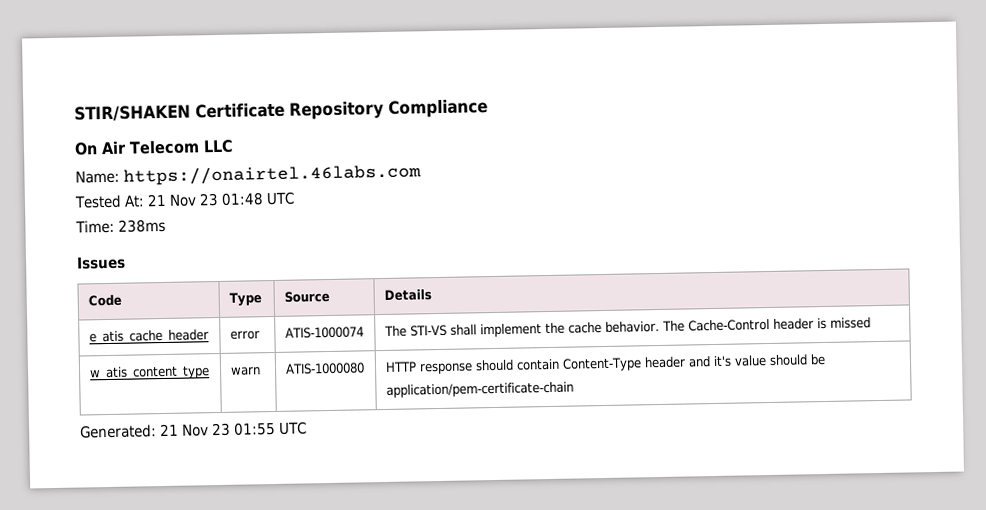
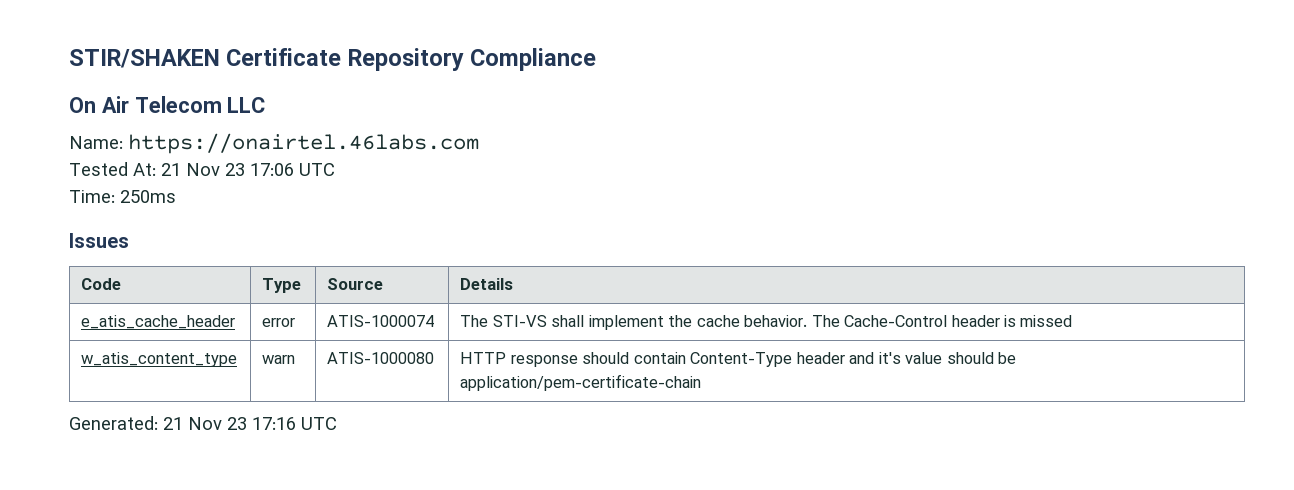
- Tested At: 21 Nov 23 01:48 UTC
+ Tested At: 21 Nov 23 17:06 UTC
- Time: 238ms
+ Time: 250ms
- Generated: 21 Nov 23 01:55 UTC
+ Generated: 21 Nov 23 17:16 UTC

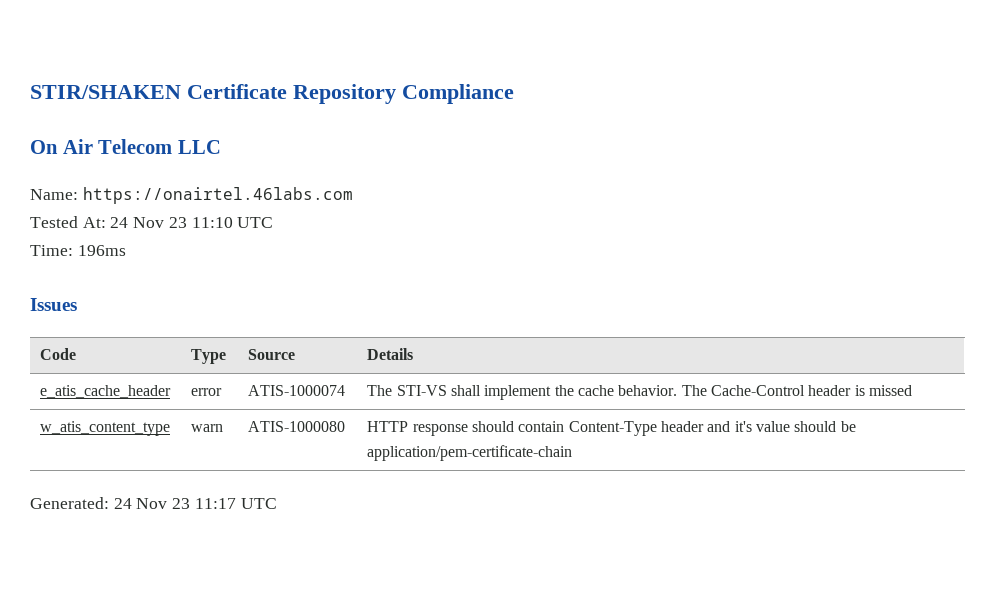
- Tested At: 21 Nov 23 17:06 UTC
+ Tested At: 24 Nov 23 11:10 UTC
- Time: 250ms
+ Time: 196ms
- Generated: 21 Nov 23 17:16 UTC
+ Generated: 24 Nov 23 11:17 UTC

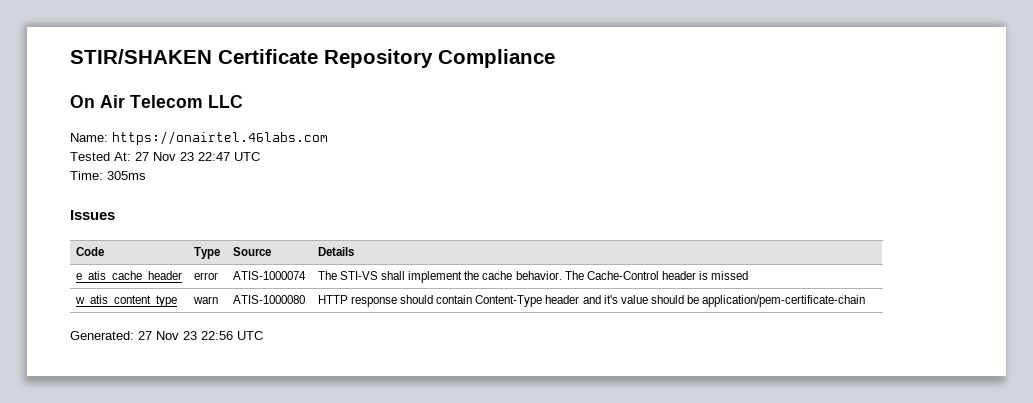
- Tested At: 24 Nov 23 11:10 UTC
+ Tested At: 27 Nov 23 22:47 UTC
- Time: 196ms
+ Time: 305ms
- Generated: 24 Nov 23 11:17 UTC
+ Generated: 27 Nov 23 22:56 UTC

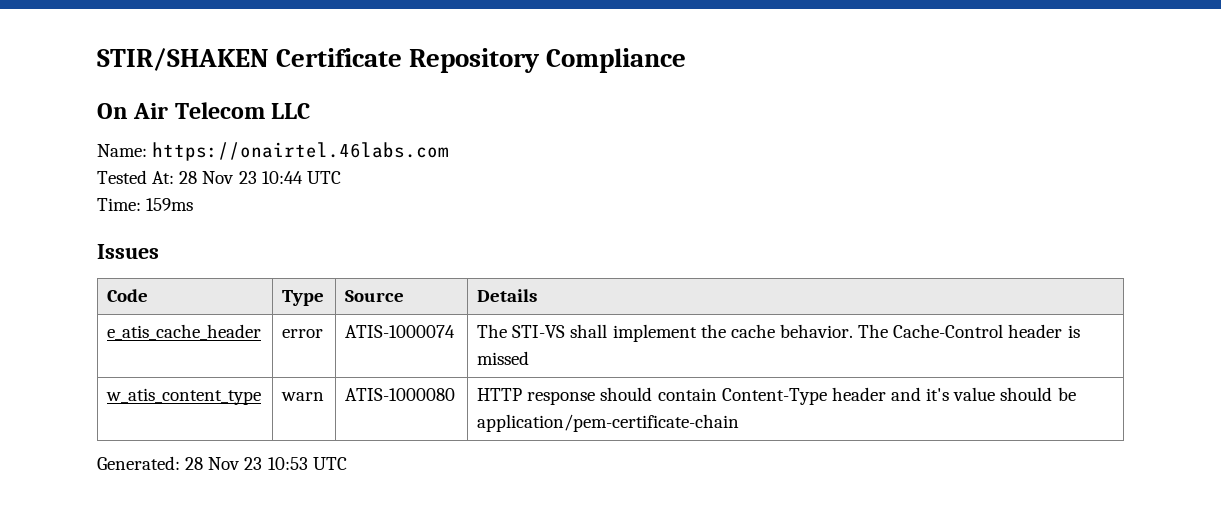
- Tested At: 27 Nov 23 22:47 UTC
+ Tested At: 28 Nov 23 10:44 UTC
- Time: 305ms
+ Time: 159ms
- Generated: 27 Nov 23 22:56 UTC
+ Generated: 28 Nov 23 10:53 UTC

